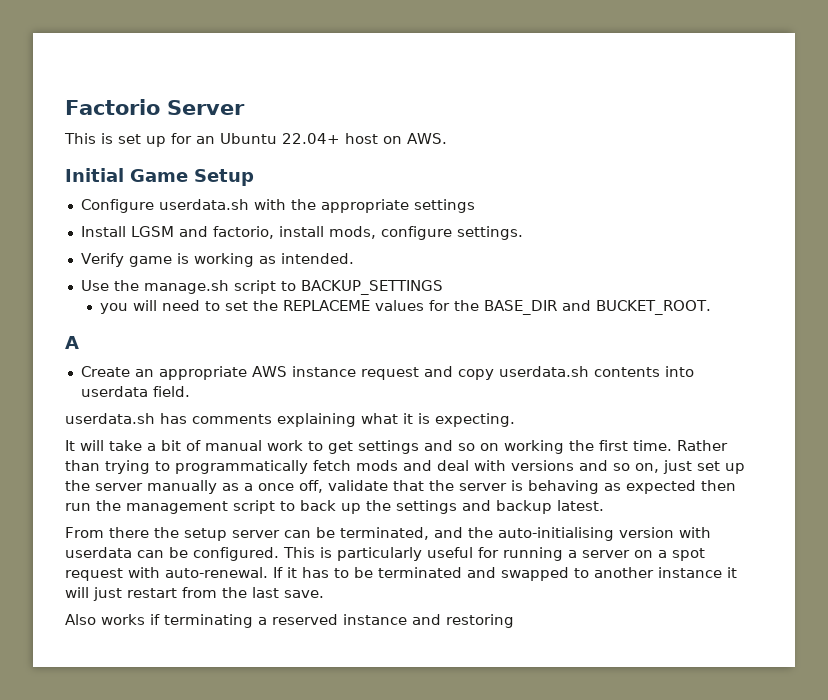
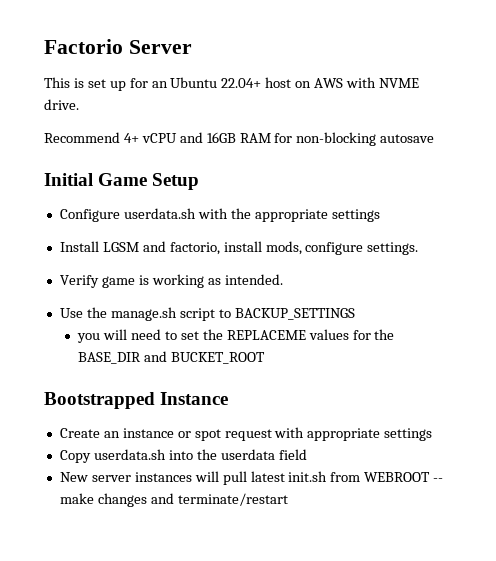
- This is set up for an Ubuntu 22.04+ host on AWS.
+ This is set up for an Ubuntu 22.04+ host on AWS with NVME drive.
+ Recommend 4+ vCPU and 16GB RAM for non-blocking autosave
- you will need to set the REPLACEME values for the BASE_DIR and BUCKET_ROOT.
- A
+ you will need to set the REPLACEME values for the BASE_DIR and BUCKET_ROOT
+ Bootstrapped Instance
- Create an appropriate AWS instance request and copy userdata.sh contents into userdata field.
- userdata.sh has comments explaining what it is expecting.
- It will take a bit of manual work to get settings and so on working the first time. Rather than trying to programmatically fetch mods and deal with versions and so on, just set up the server manually as a once off, validate that the server is behaving as expected then run the management script to back up the settings and backup latest.
- From there the setup server can be terminated, and the auto-initialising version with userdata can be configured. This is particularly useful for running a server on a spot request with auto-renewal. If it has to be terminated and swapped to another instance it will just restart from the last save.
- Also works if terminating a reserved instance and restoring
+ Create an instance or spot request with appropriate settings
+ Copy userdata.sh into the userdata field
+ New server instances will pull latest init.sh from WEBROOT -- make changes and terminate/restart

